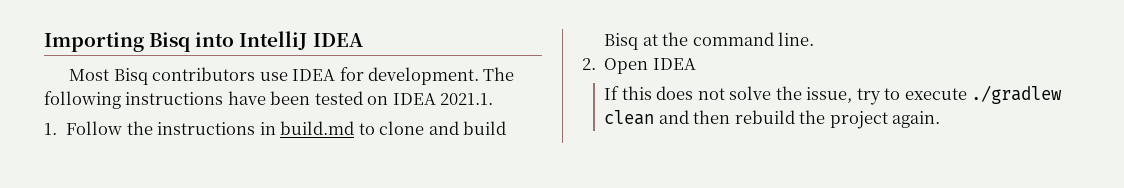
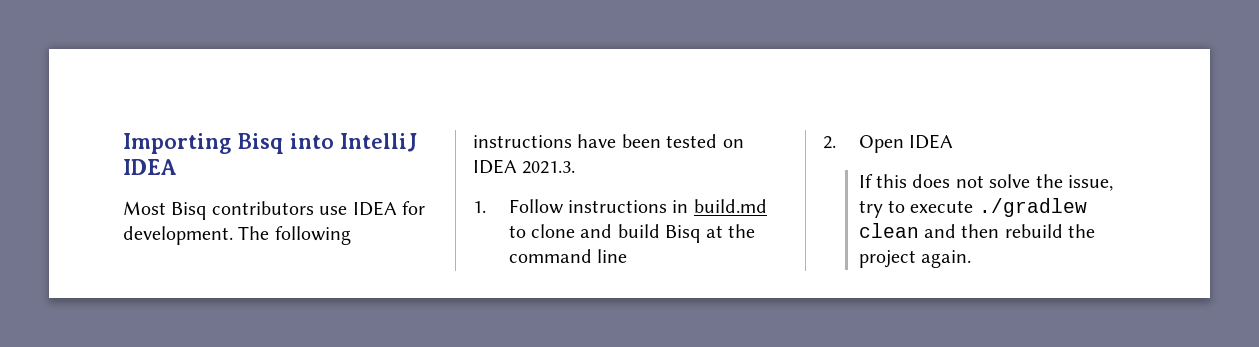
- The following instructions have been tested on IDEA 2021.1.
+ The following instructions have been tested on IDEA 2021.3.
- 1. Follow the instructions in build.md to clone and build Bisq at the command line.
+ 1. Follow instructions in build.md to clone and build Bisq at the command line

